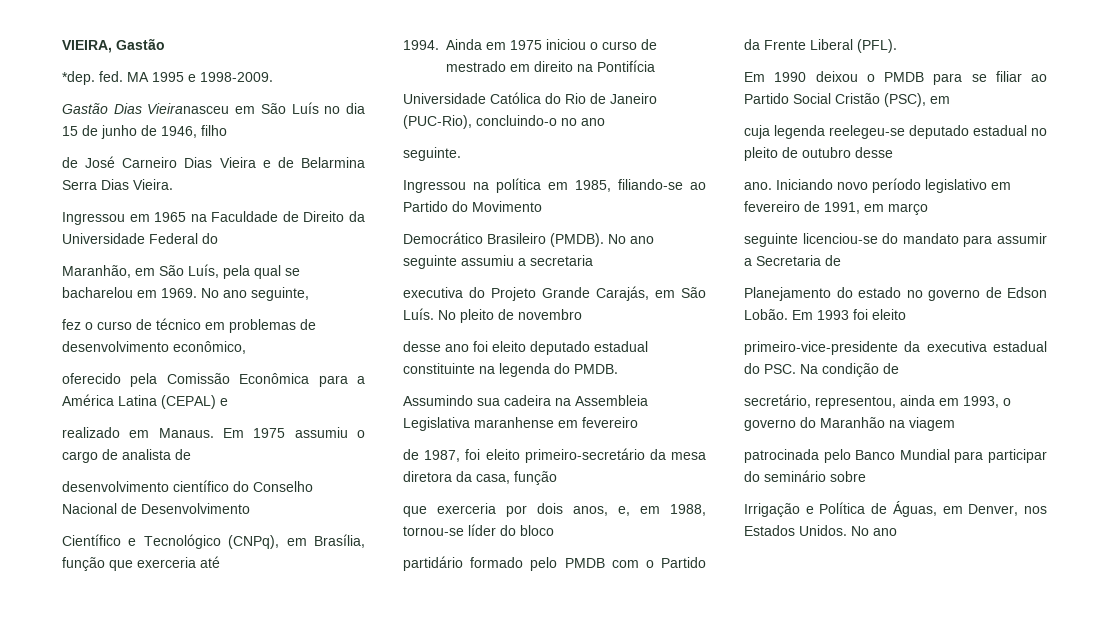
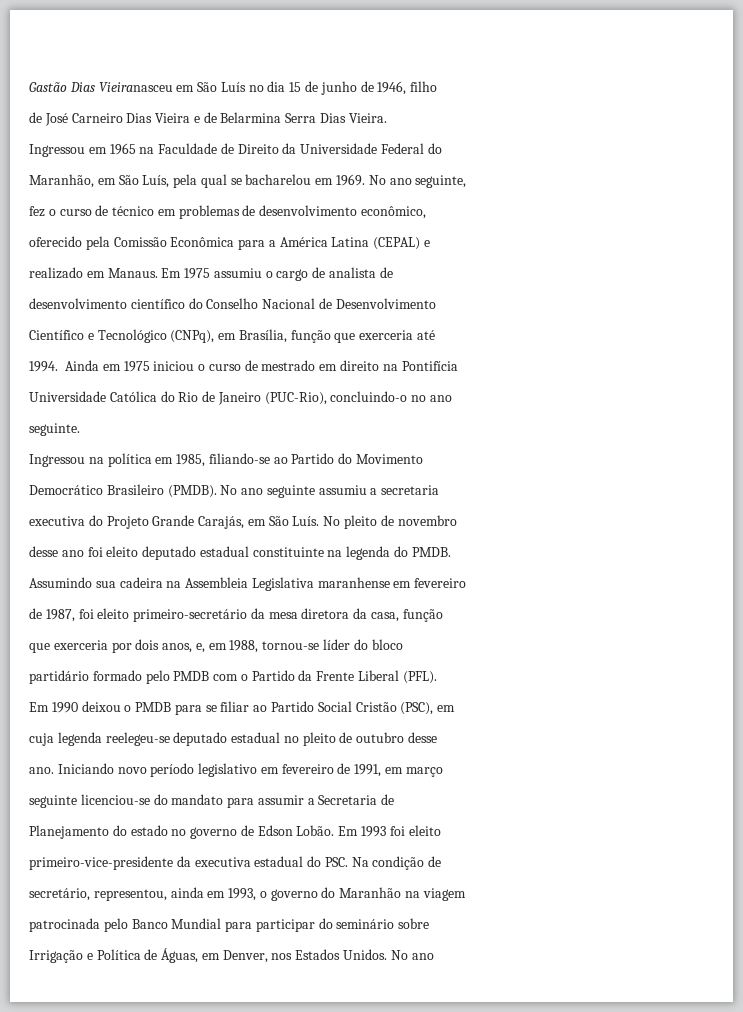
- VIEIRA, Gastão
- *dep. fed. MA 1995 e 1998-2009.

